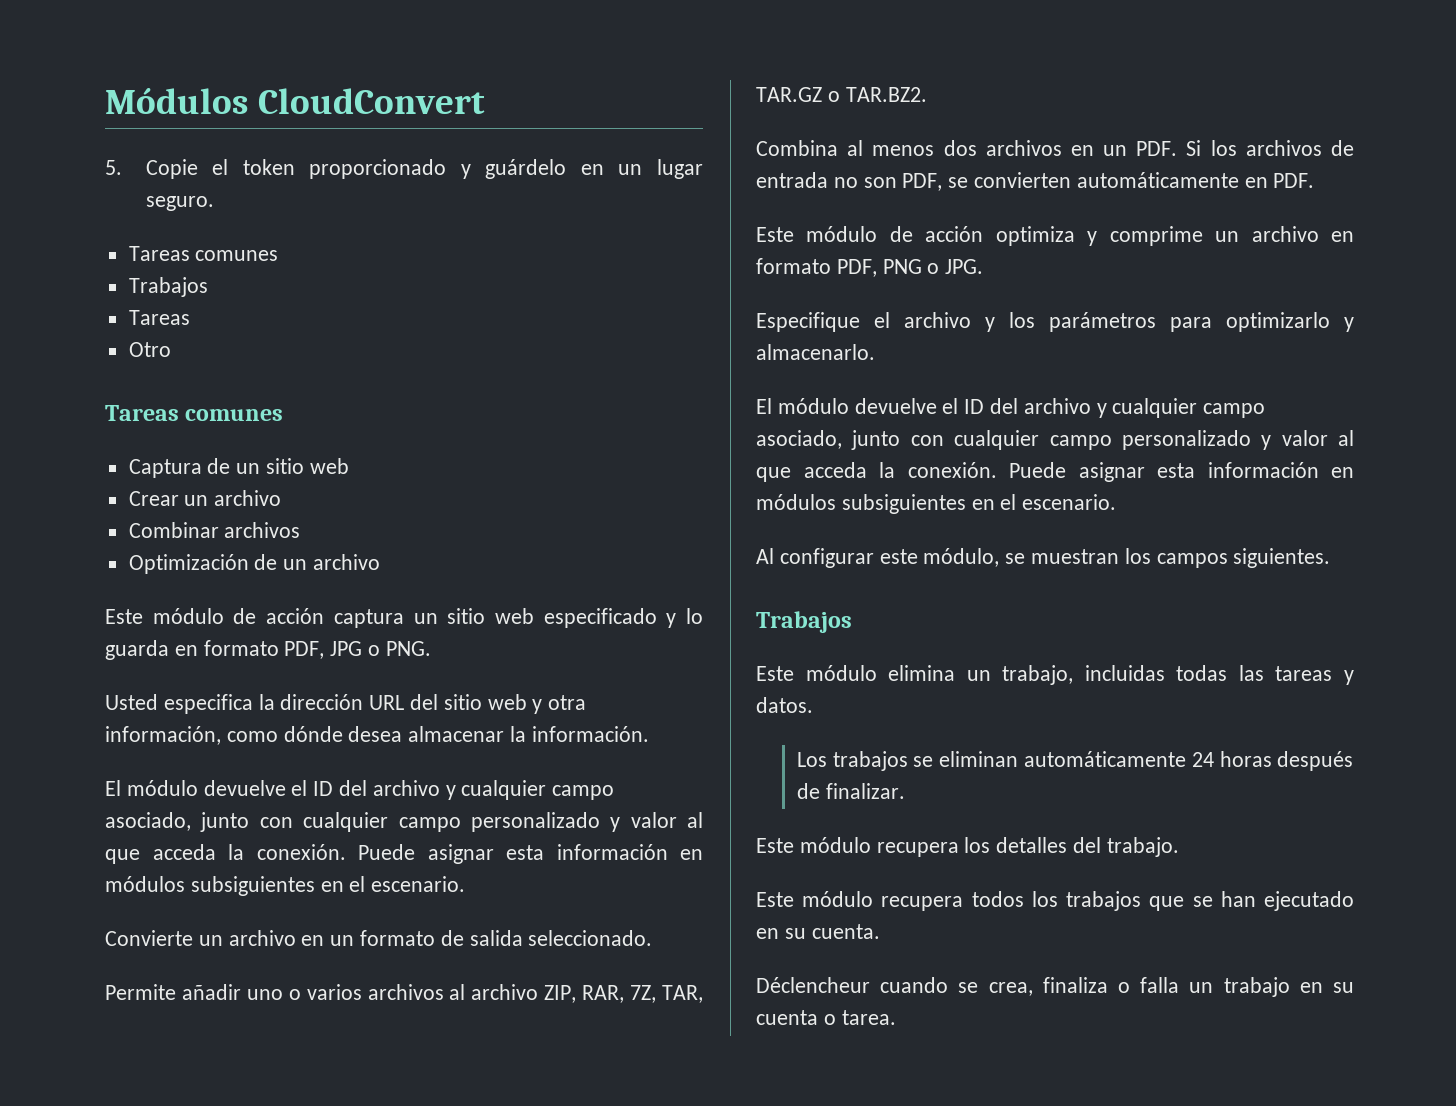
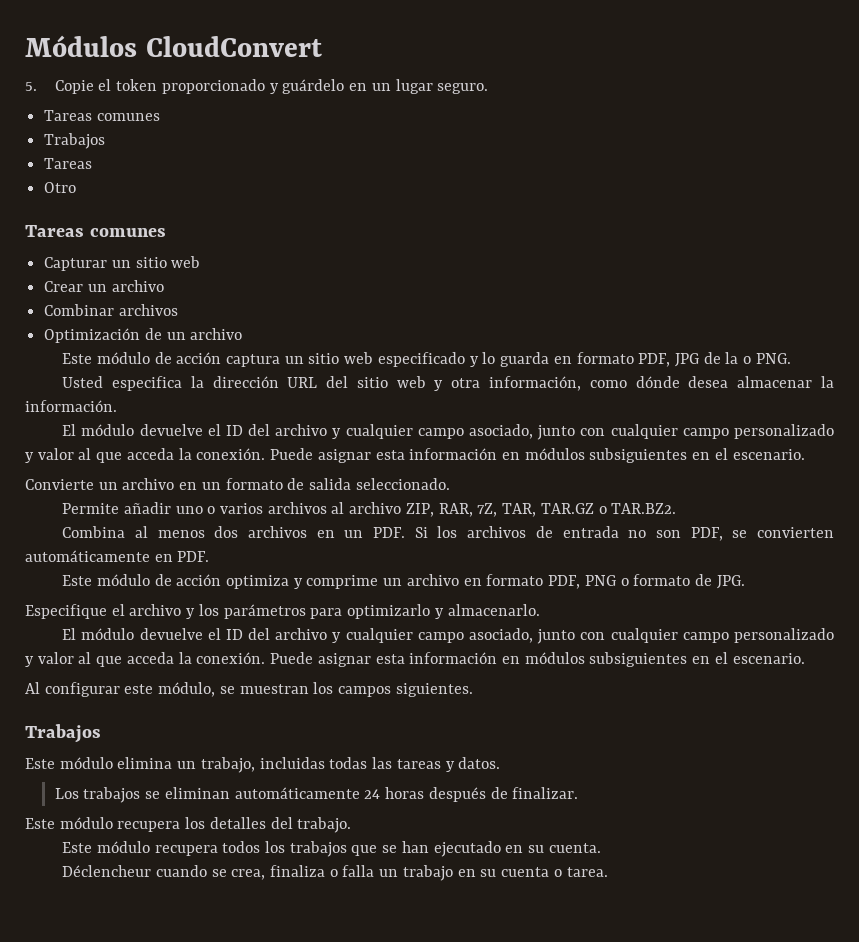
- Captura de un sitio web
+ Capturar un sitio web
- Este módulo de acción captura un sitio web especificado y lo guarda en formato PDF, JPG o PNG.
+ Este módulo de acción captura un sitio web especificado y lo guarda en formato PDF, JPG de la o PNG.
- Este módulo de acción optimiza y comprime un archivo en formato PDF, PNG o JPG.
+ Este módulo de acción optimiza y comprime un archivo en formato PDF, PNG o formato de JPG.

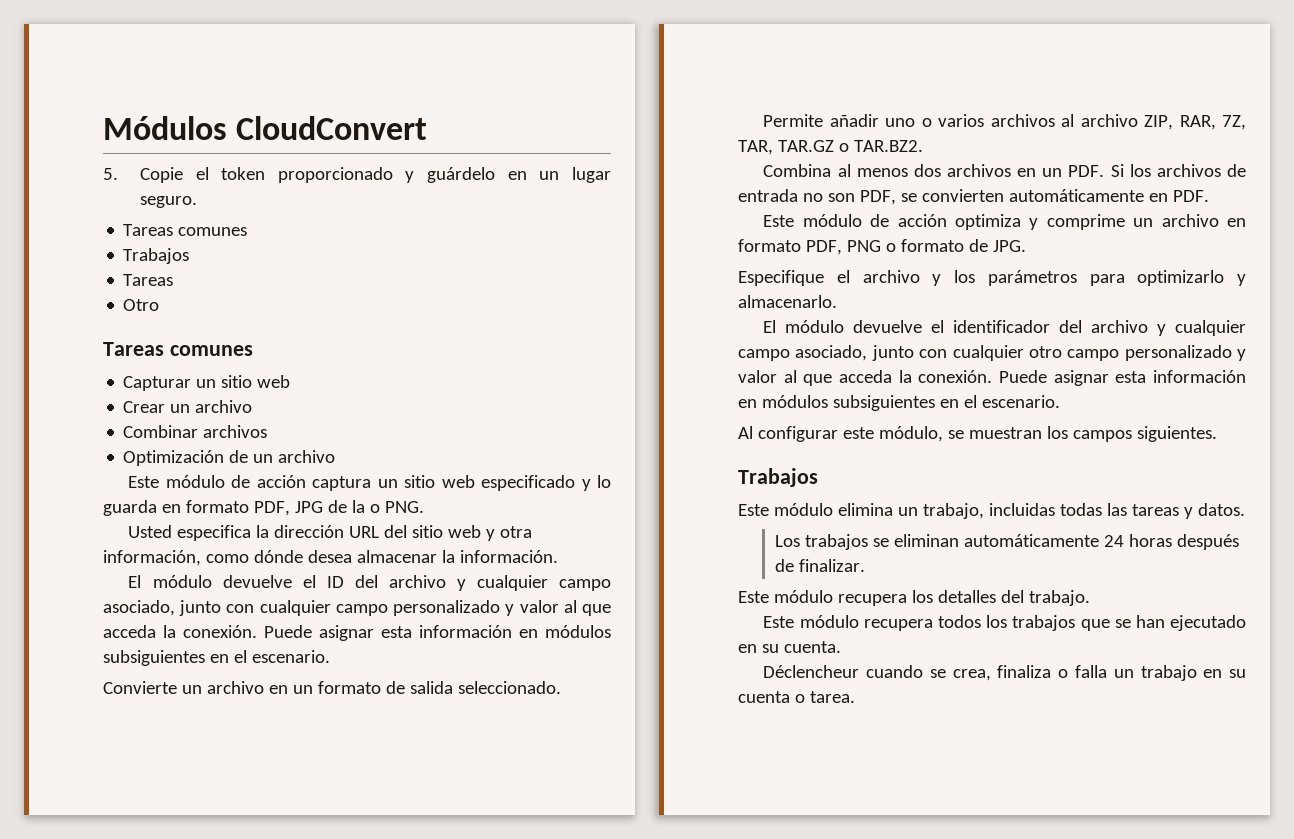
  Especifique el archivo y los parámetros para optimizarlo y almacenarlo.
- El módulo devuelve el ID del archivo y cualquier campo asociado, junto con cualquier campo personalizado y valor al que acceda la conexión.
+ El módulo devuelve el identificador del archivo y cualquier campo asociado, junto con cualquier otro campo personalizado y valor al que acceda la conexión.

